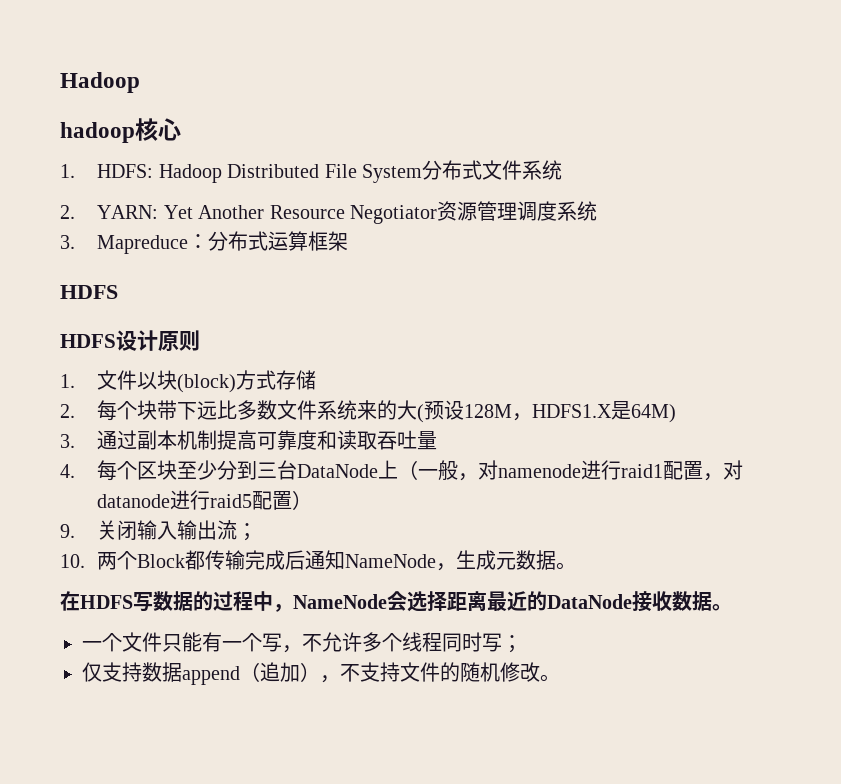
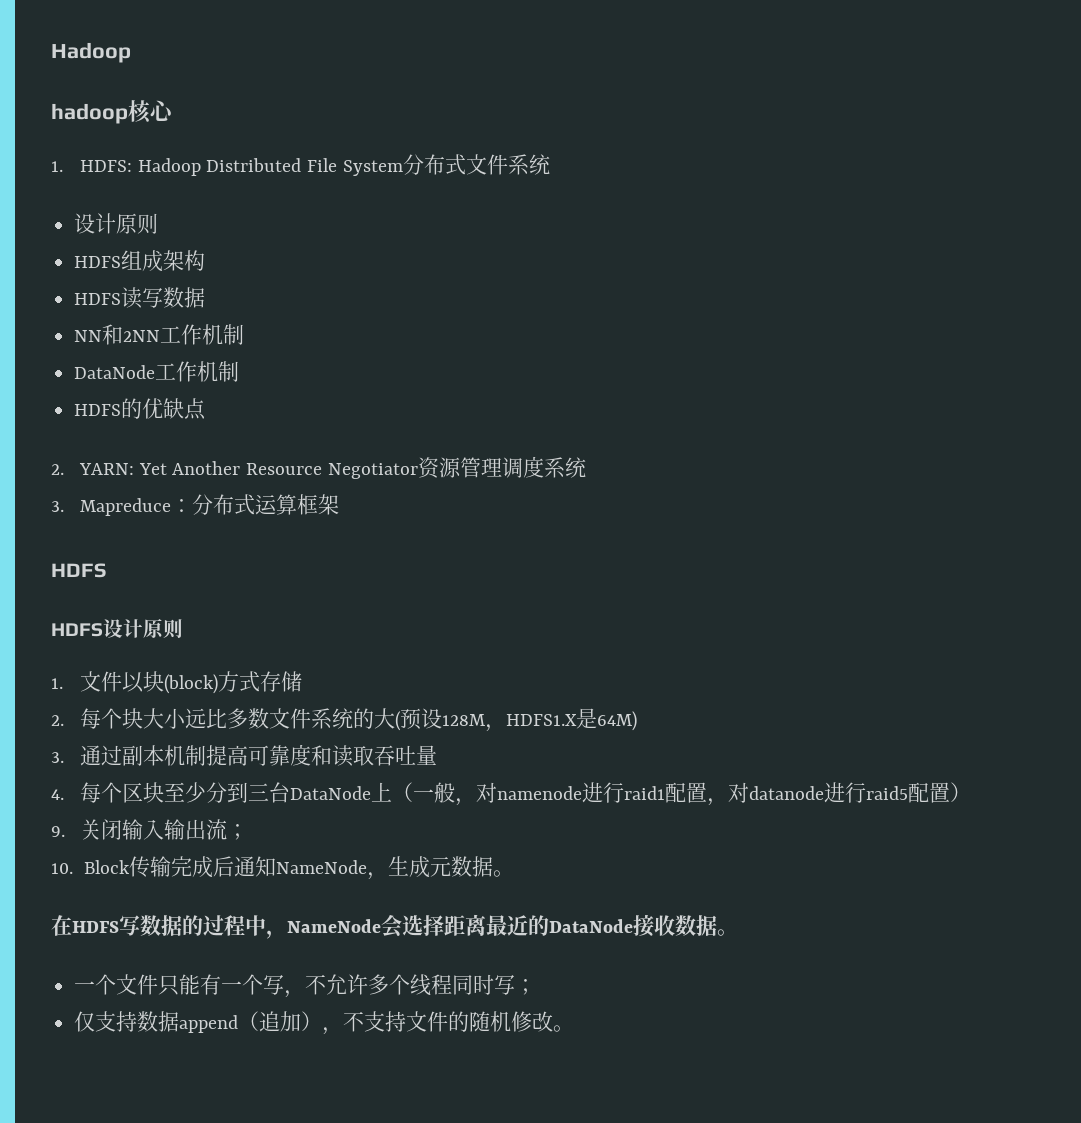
  1. HDFS: Hadoop Distributed File System分布式文件系统
+ 设计原则
+ HDFS组成架构
+ HDFS读写数据
+ NN和2NN工作机制
+ DataNode工作机制
+ HDFS的优缺点
- 2.每个块带下远比多数文件系统来的大(预设128M，HDFS1.X是64M)
+ 2.每个块大小远比多数文件系统的大(预设128M，HDFS1.X是64M)
- 10.两个Block都传输完成后通知NameNode，生成元数据。
+ 10. Block传输完成后通知NameNode，生成元数据。

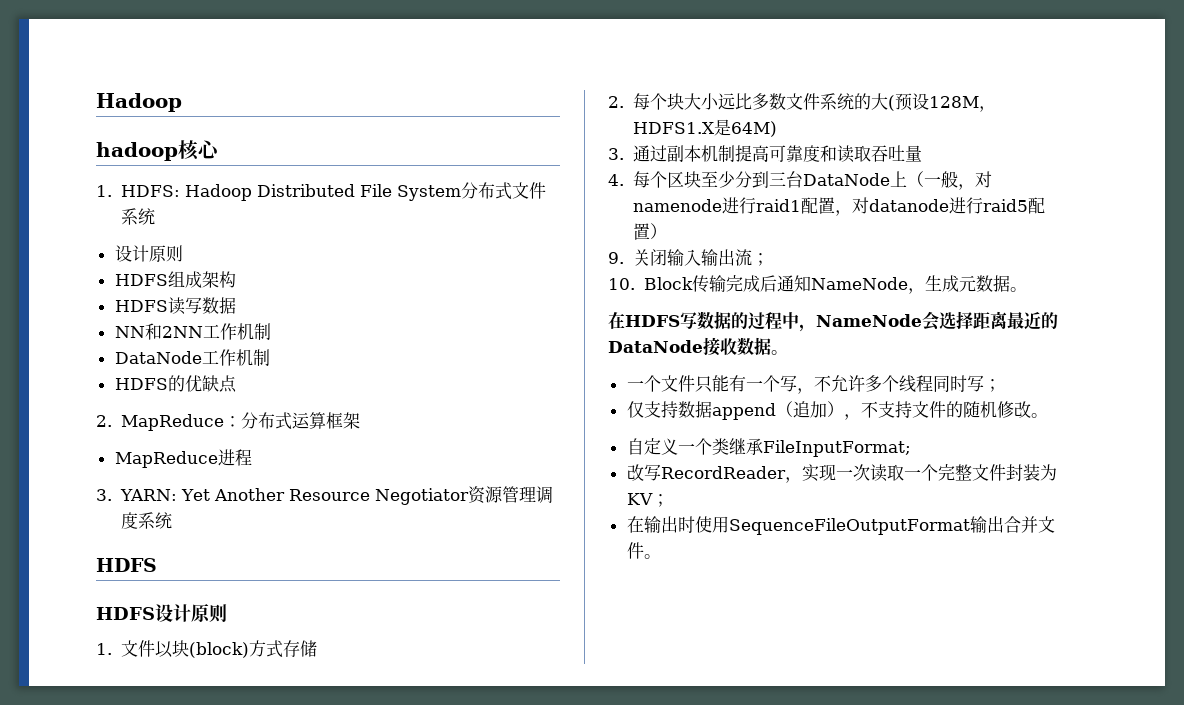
- 2. YARN: Yet Another Resource Negotiator资源管理调度系统
+ 2. MapReduce：分布式运算框架
+ MapReduce进程
+ 3. YARN: Yet Another Resource Negotiator资源管理调度系统
- 3. Mapreduce：分布式运算框架
+ 自定义一个类继承FileInputFormat;
+ 改写RecordReader，实现一次读取一个完整文件封装为KV；
+ 在输出时使用SequenceFileOutputFormat输出合并文件。

